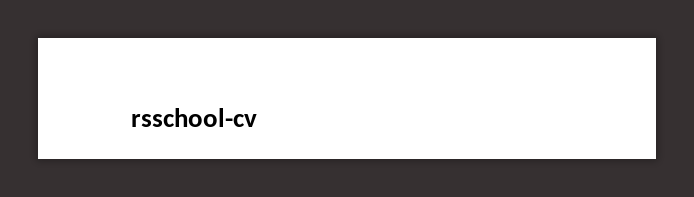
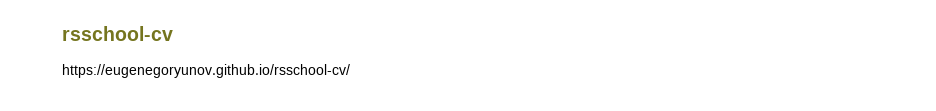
+ https://eugenegoryunov.github.io/rsschool-cv/

